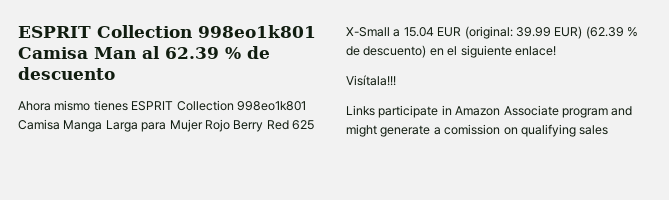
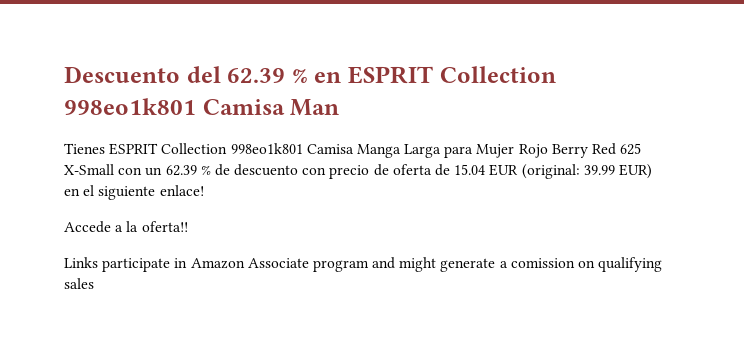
- ESPRIT Collection 998eo1k801 Camisa Man al 62.39 % de descuento
- Ahora mismo tienes ESPRIT Collection 998eo1k801 Camisa Manga Larga para Mujer Rojo Berry Red 625 X-Small a 15.04 EUR (original: 39.99 EUR) (62.39 % de descuento) en el siguiente enlace!
+ Descuento del 62.39 % en ESPRIT Collection 998eo1k801 Camisa Man
+ Tienes ESPRIT Collection 998eo1k801 Camisa Manga Larga para Mujer Rojo Berry Red 625 X-Small con un 62.39 % de descuento con precio de oferta de 15.04 EUR (original: 39.99 EUR) en el siguiente enlace!
- Visítala!!!
+ Accede a la oferta!!

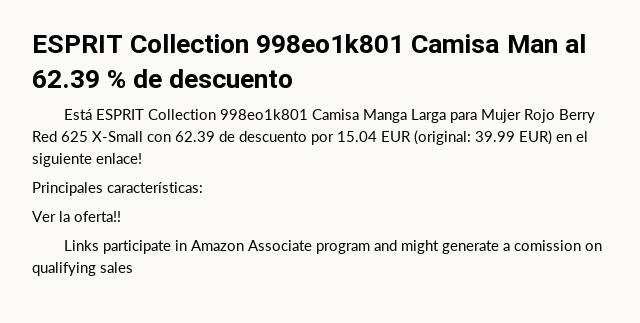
- Descuento del 62.39 % en ESPRIT Collection 998eo1k801 Camisa Man
- Tienes ESPRIT Collection 998eo1k801 Camisa Manga Larga para Mujer Rojo Berry Red 625 X-Small con un 62.39 % de descuento con precio de oferta de 15.04 EUR (original: 39.99 EUR) en el siguiente enlace!
+ ESPRIT Collection 998eo1k801 Camisa Man al 62.39 % de descuento
+ Está ESPRIT Collection 998eo1k801 Camisa Manga Larga para Mujer Rojo Berry Red 625 X-Small con 62.39 de descuento por 15.04 EUR (original: 39.99 EUR) en el siguiente enlace!
- Accede a la oferta!!
+ Principales características:
+ Ver la oferta!!

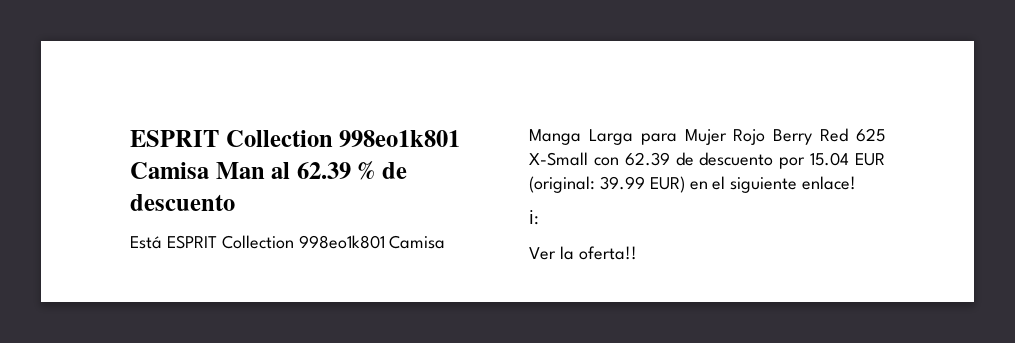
- Principales características:
+ ℹ:
- Links participate in Amazon Associate program and might generate a comission on qualifying sales

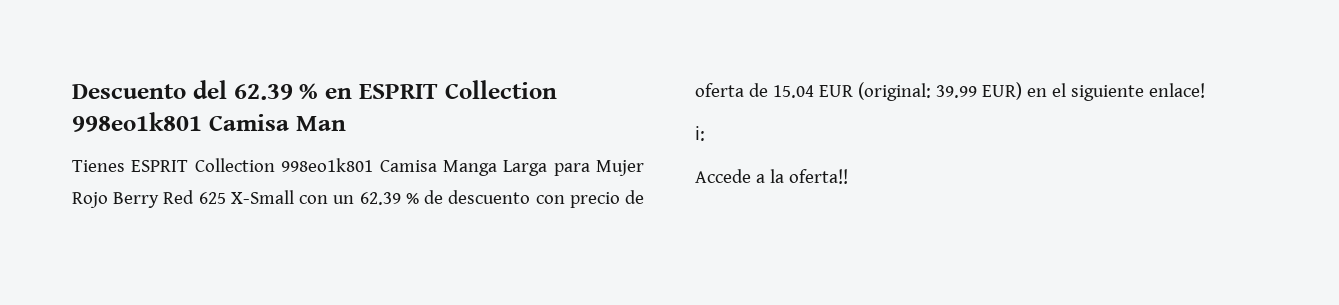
- ESPRIT Collection 998eo1k801 Camisa Man al 62.39 % de descuento
- Está ESPRIT Collection 998eo1k801 Camisa Manga Larga para Mujer Rojo Berry Red 625 X-Small con 62.39 de descuento por 15.04 EUR (original: 39.99 EUR) en el siguiente enlace!
+ Descuento del 62.39 % en ESPRIT Collection 998eo1k801 Camisa Man
+ Tienes ESPRIT Collection 998eo1k801 Camisa Manga Larga para Mujer Rojo Berry Red 625 X-Small con un 62.39 % de descuento con precio de oferta de 15.04 EUR (original: 39.99 EUR) en el siguiente enlace!
- Ver la oferta!!
+ Accede a la oferta!!

